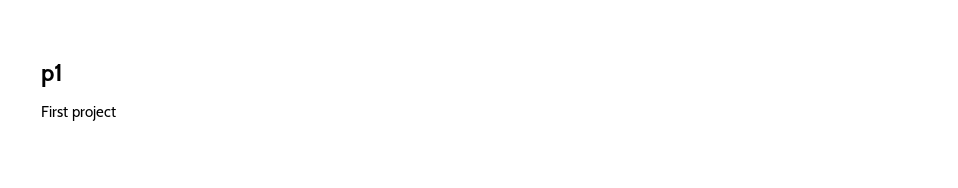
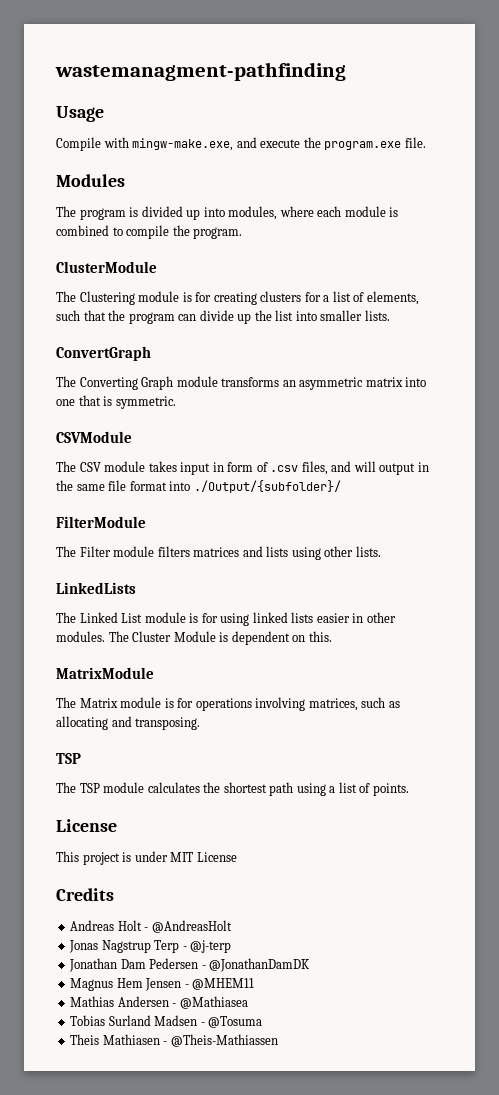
- p1
- First project
+ wastemanagment-pathfinding
+ Usage
+ Compile with mingw-make.exe, and execute the program.exe file.
+ Modules
+ The program is divided up into modules, where each module is combined to compile the program.
+ ClusterModule
+ The Clustering module is for creating clusters for a list of elements, such that the program can divide up the list into smaller lists.
+ ConvertGraph
+ The Converting Graph module transforms an asymmetric matrix into one that is symmetric.
+ CSVModule
+ The CSV module takes input in form of .csv files, and will output in the same file format into ./Output/{subfolder}/
+ FilterModule
+ The Filter module filters matrices and lists using other lists.
+ LinkedLists
+ The Linked List module is for using linked lists easier in other modules. The Cluster Module is dependent on this.
+ MatrixModule
+ The Matrix module is for operations involving matrices, such as allocating and transposing.
+ TSP
+ The TSP module calculates the shortest path using a list of points.
+ License
+ This project is under MIT License
+ Credits
+ Andreas Holt - @AndreasHolt
+ Jonas Nagstrup Terp - @j-terp
+ Jonathan Dam Pedersen - @JonathanDamDK
+ Magnus Hem Jensen - @MHEM11
+ Mathias Andersen - @Mathiasea
+ Tobias Surland Madsen - @Tosuma
+ Theis Mathiasen - @Theis-Mathiassen

